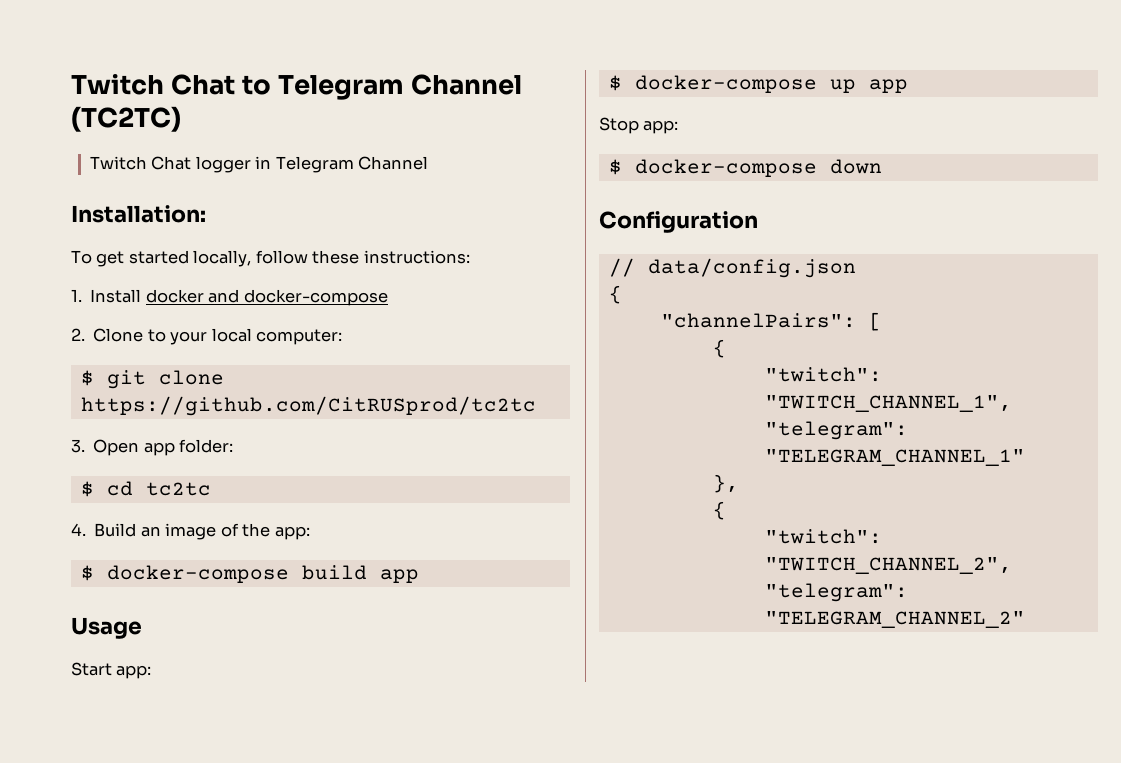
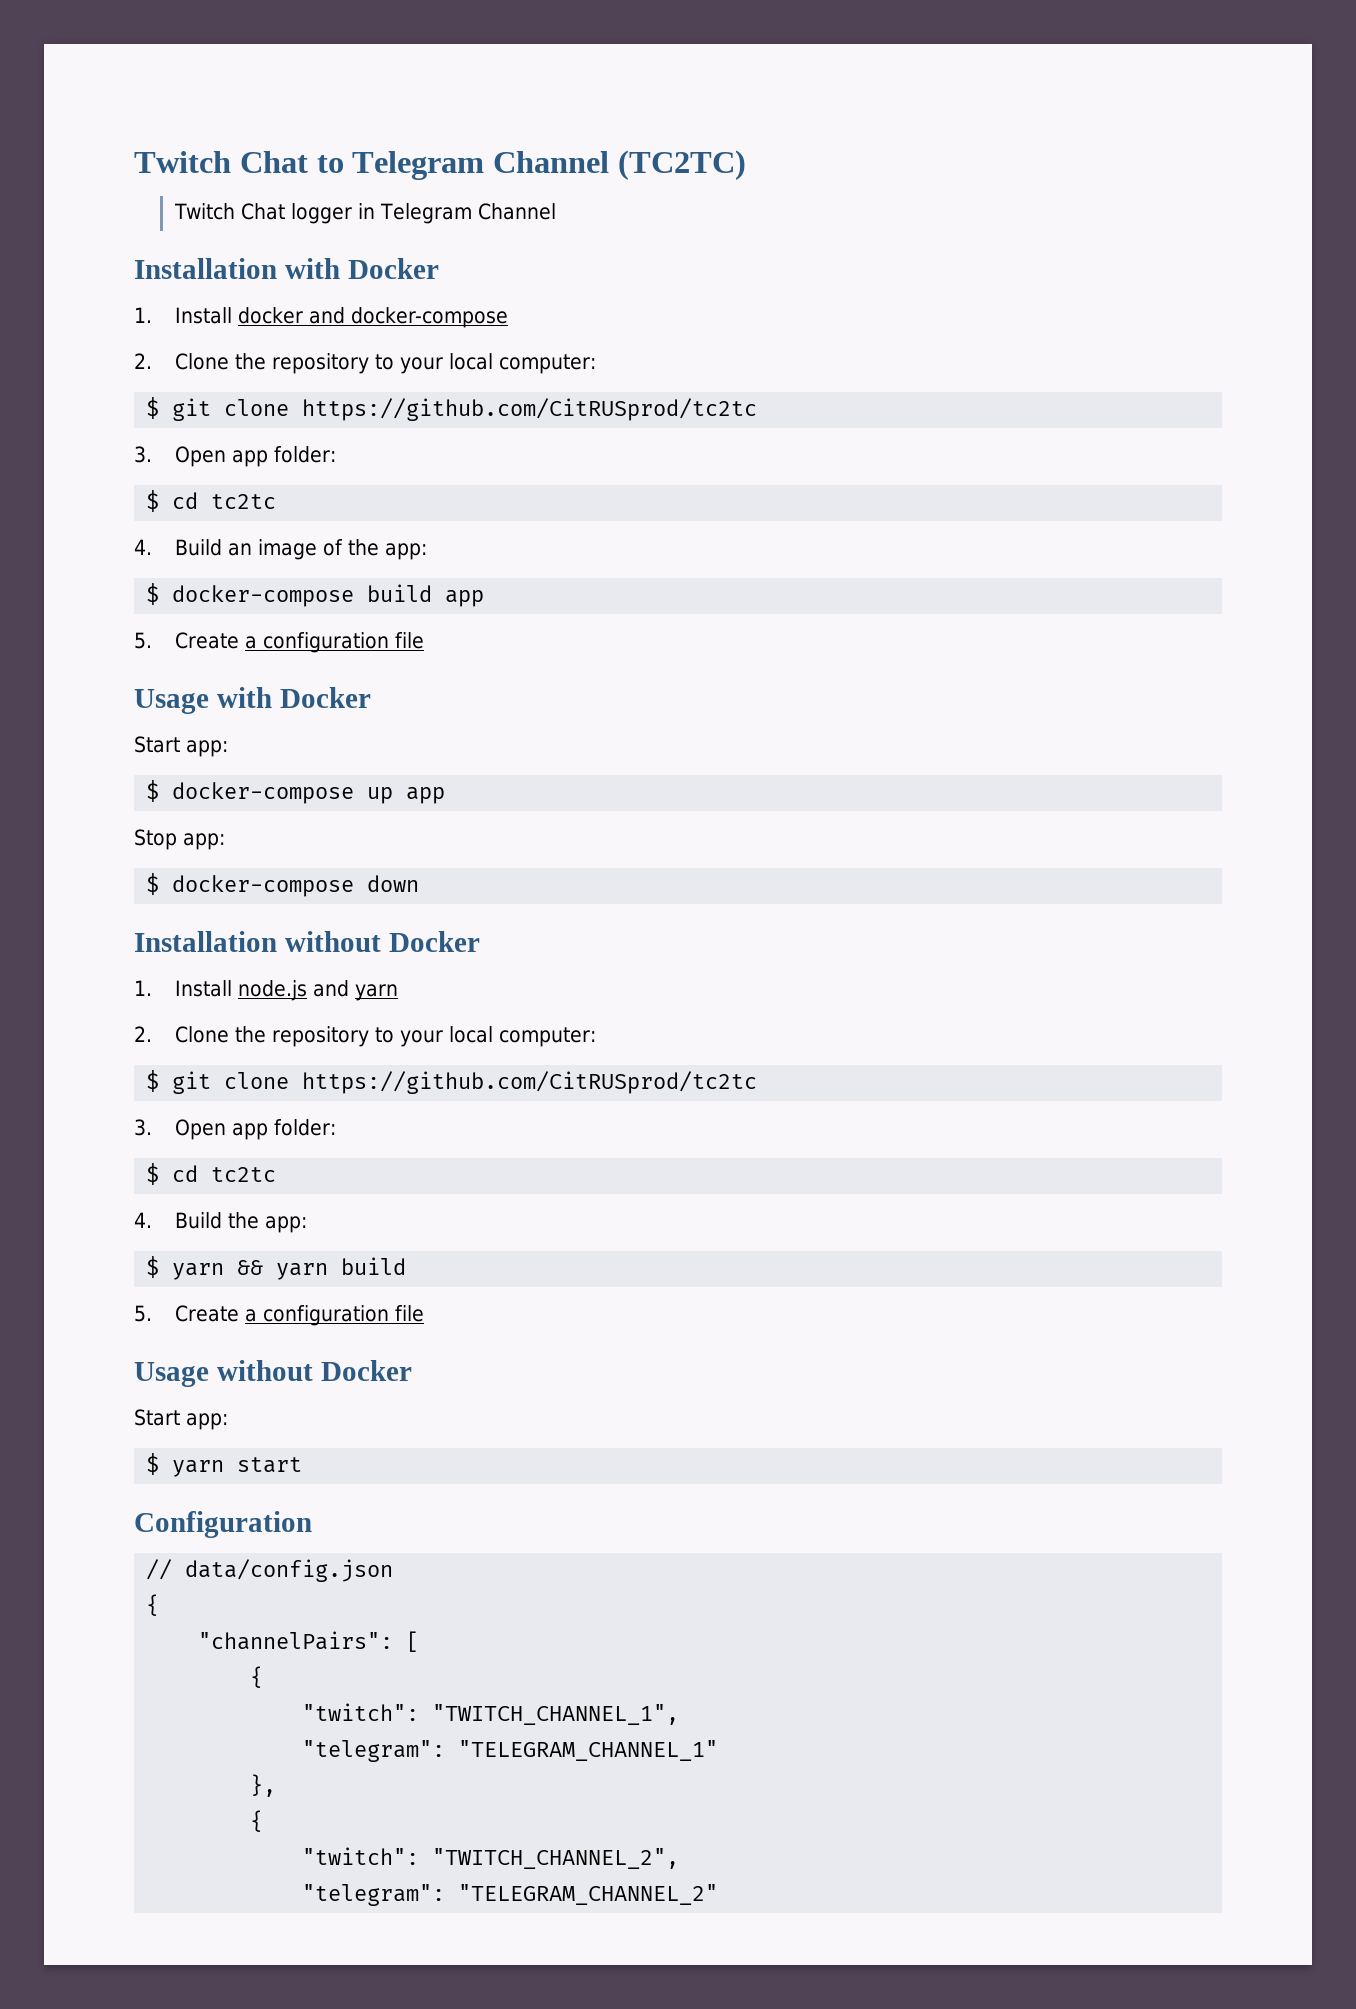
- Installation:
- To get started locally, follow these instructions:
+ Installation with Docker
  1. Install docker and docker-compose
- 2. Clone to your local computer:
+ 2. Clone the repository to your local computer:
  $ docker-compose build app
- Usage
+ 5. Create a configuration file
+ Usage with Docker
+ Installation without Docker
+ 1. Install node.js and yarn
+ 2. Clone the repository to your local computer:
+ $ git clone https://github.com/CitRUSprod/tc2tc
+ 3. Open app folder:
+ $ cd tc2tc
+ 4. Build the app:
+ $ yarn && yarn build
+ 5. Create a configuration file
+ Usage without Docker
+ Start app:
+ $ yarn start

